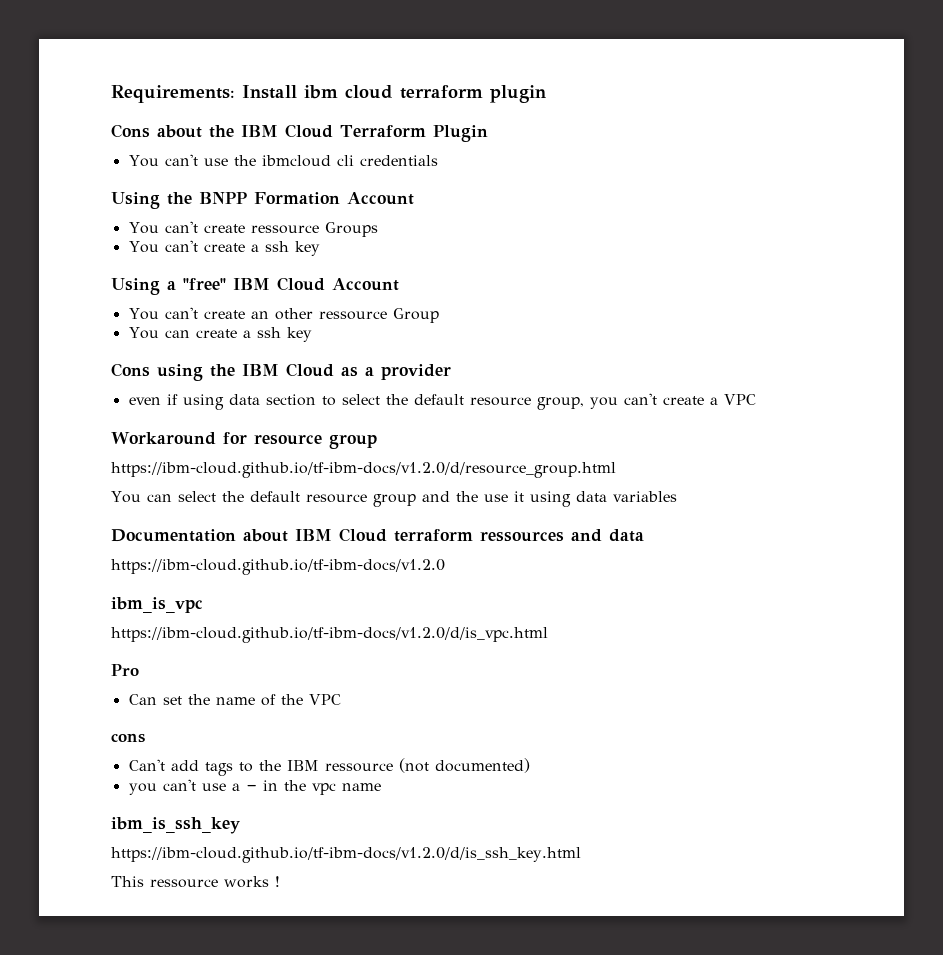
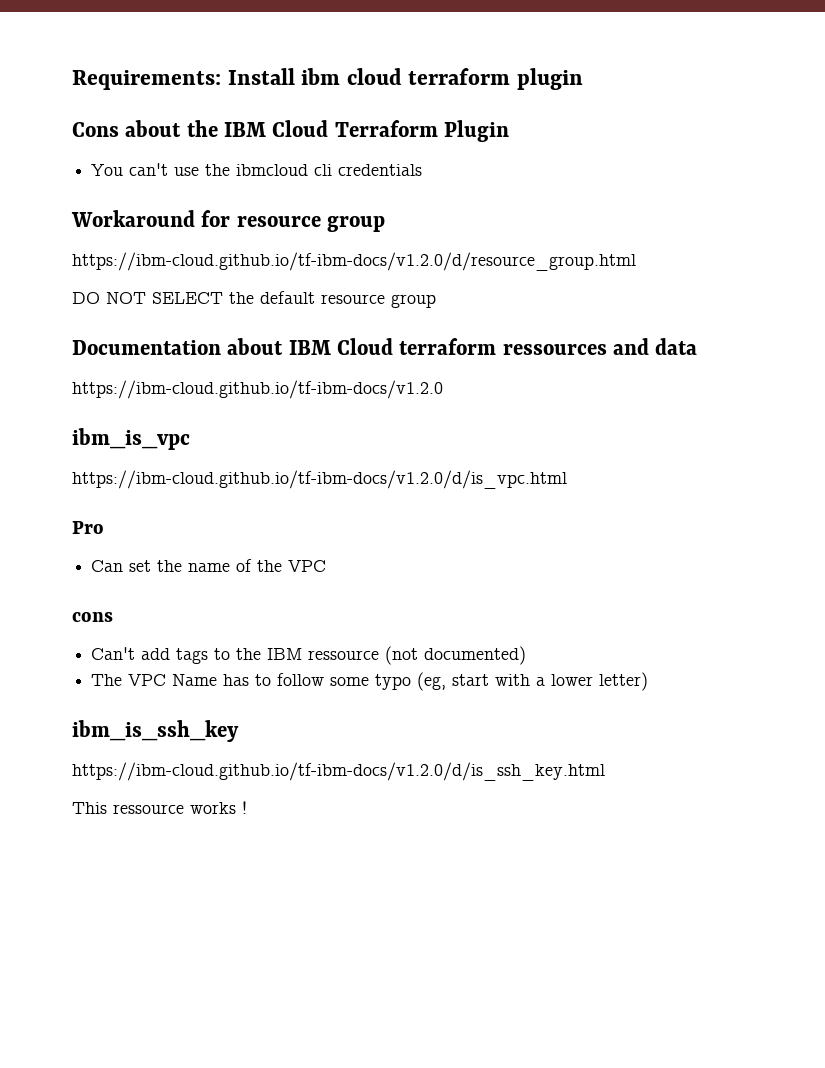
- Using the BNPP Formation Account
- You can't create ressource Groups
- You can't create a ssh key
- Using a "free" IBM Cloud Account
- You can't create an other ressource Group
- You can create a ssh key
- Cons using the IBM Cloud as a provider
- even if using data section to select the default resource group, you can't create a VPC
- You can select the default resource group and the use it using data variables
+ DO NOT SELECT the default resource group
- you can't use a - in the vpc name
+ The VPC Name has to follow some typo (eg, start with a lower letter)

